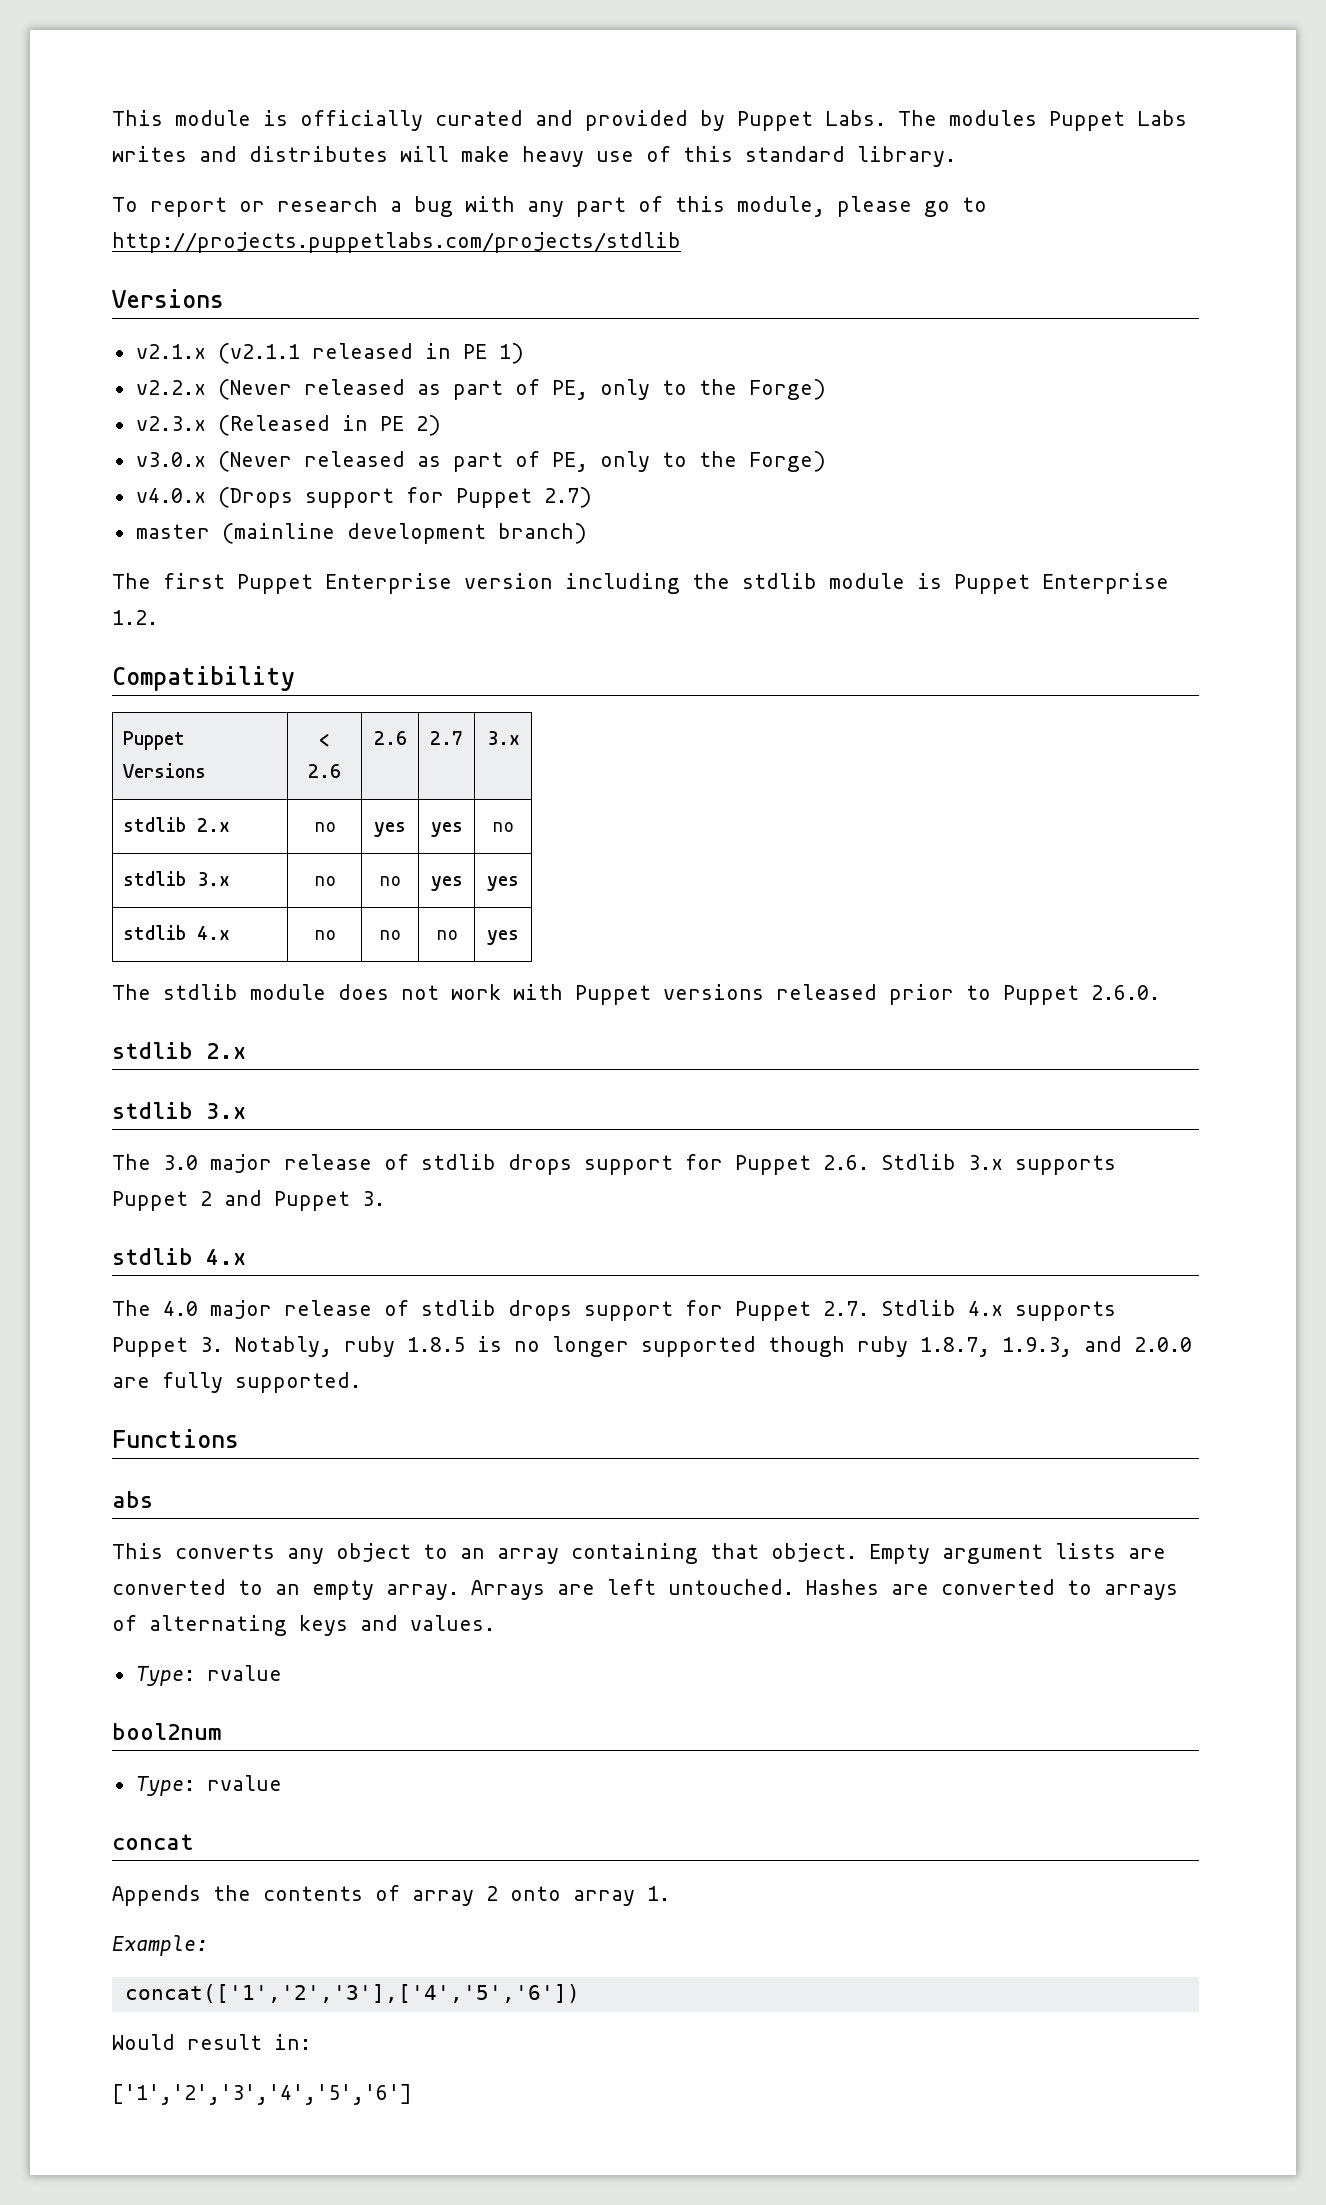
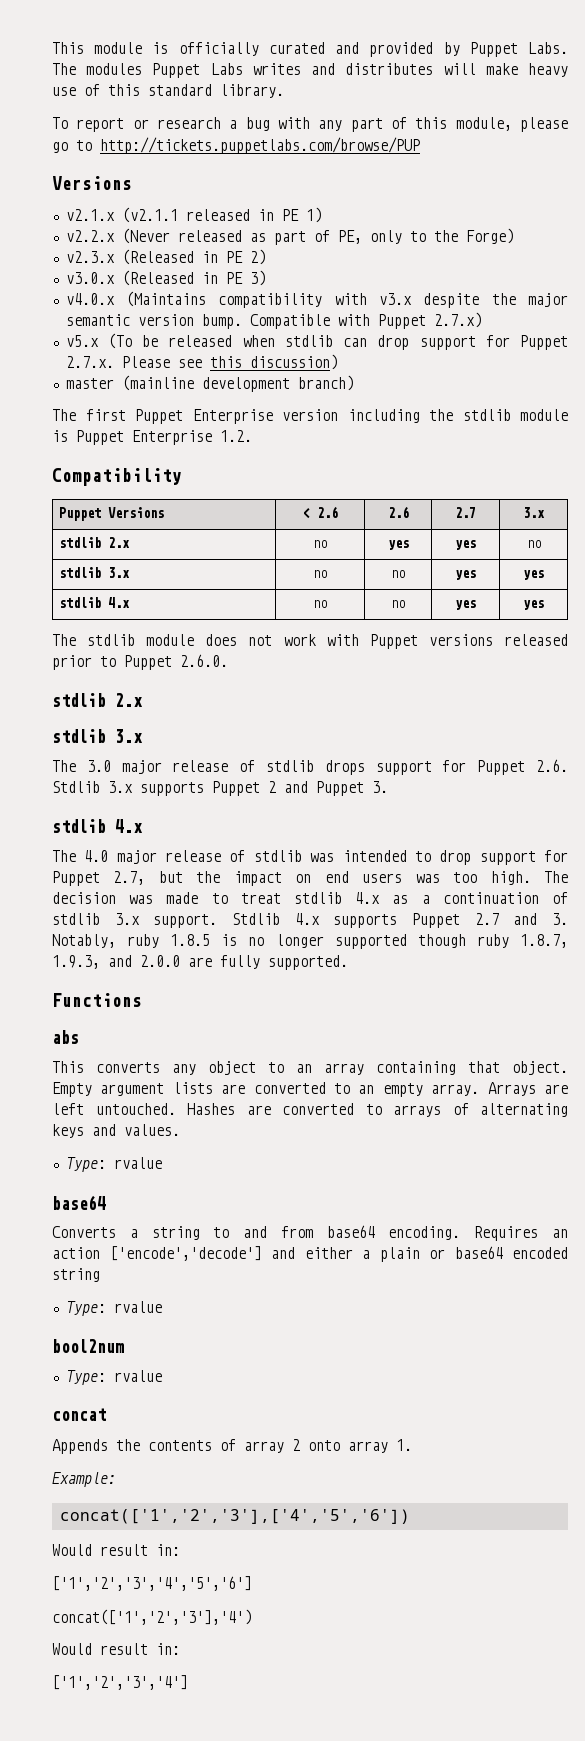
- To report or research a bug with any part of this module, please go to http://projects.puppetlabs.com/projects/stdlib
+ To report or research a bug with any part of this module, please go to http://tickets.puppetlabs.com/browse/PUP
- v3.0.x (Never released as part of PE, only to the Forge)
- v4.0.x (Drops support for Puppet 2.7)
+ v3.0.x (Released in PE 3)
+ v4.0.x (Maintains compatibility with v3.x despite the major semantic version bump. Compatible with Puppet 2.7.x)
+ v5.x (To be released when stdlib can drop support for Puppet 2.7.x. Please see this discussion)
- stdlib 4.x | no | no | no | yes
+ stdlib 4.x | no | no | yes | yes
- The 4.0 major release of stdlib drops support for Puppet 2.7. Stdlib 4.x supports Puppet 3. Notably, ruby 1.8.5 is no longer supported though ruby 1.8.7, 1.9.3, and 2.0.0 are fully supported.
+ The 4.0 major release of stdlib was intended to drop support for Puppet 2.7, but the impact on end users was too high. The decision was made to treat stdlib 4.x as a continuation of stdlib 3.x support. Stdlib 4.x supports Puppet 2.7 and 3. Notably, ruby 1.8.5 is no longer supported though ruby 1.8.7, 1.9.3, and 2.0.0 are fully supported.
  Hashes are converted to arrays of alternating keys and values.
+ Type: rvalue
+ base64
+ Converts a string to and from base64 encoding. Requires an action ['encode','decode'] and either a plain or base64 encoded string
+ concat(['1','2','3'],'4')
+ Would result in:
+ ['1','2','3','4']

